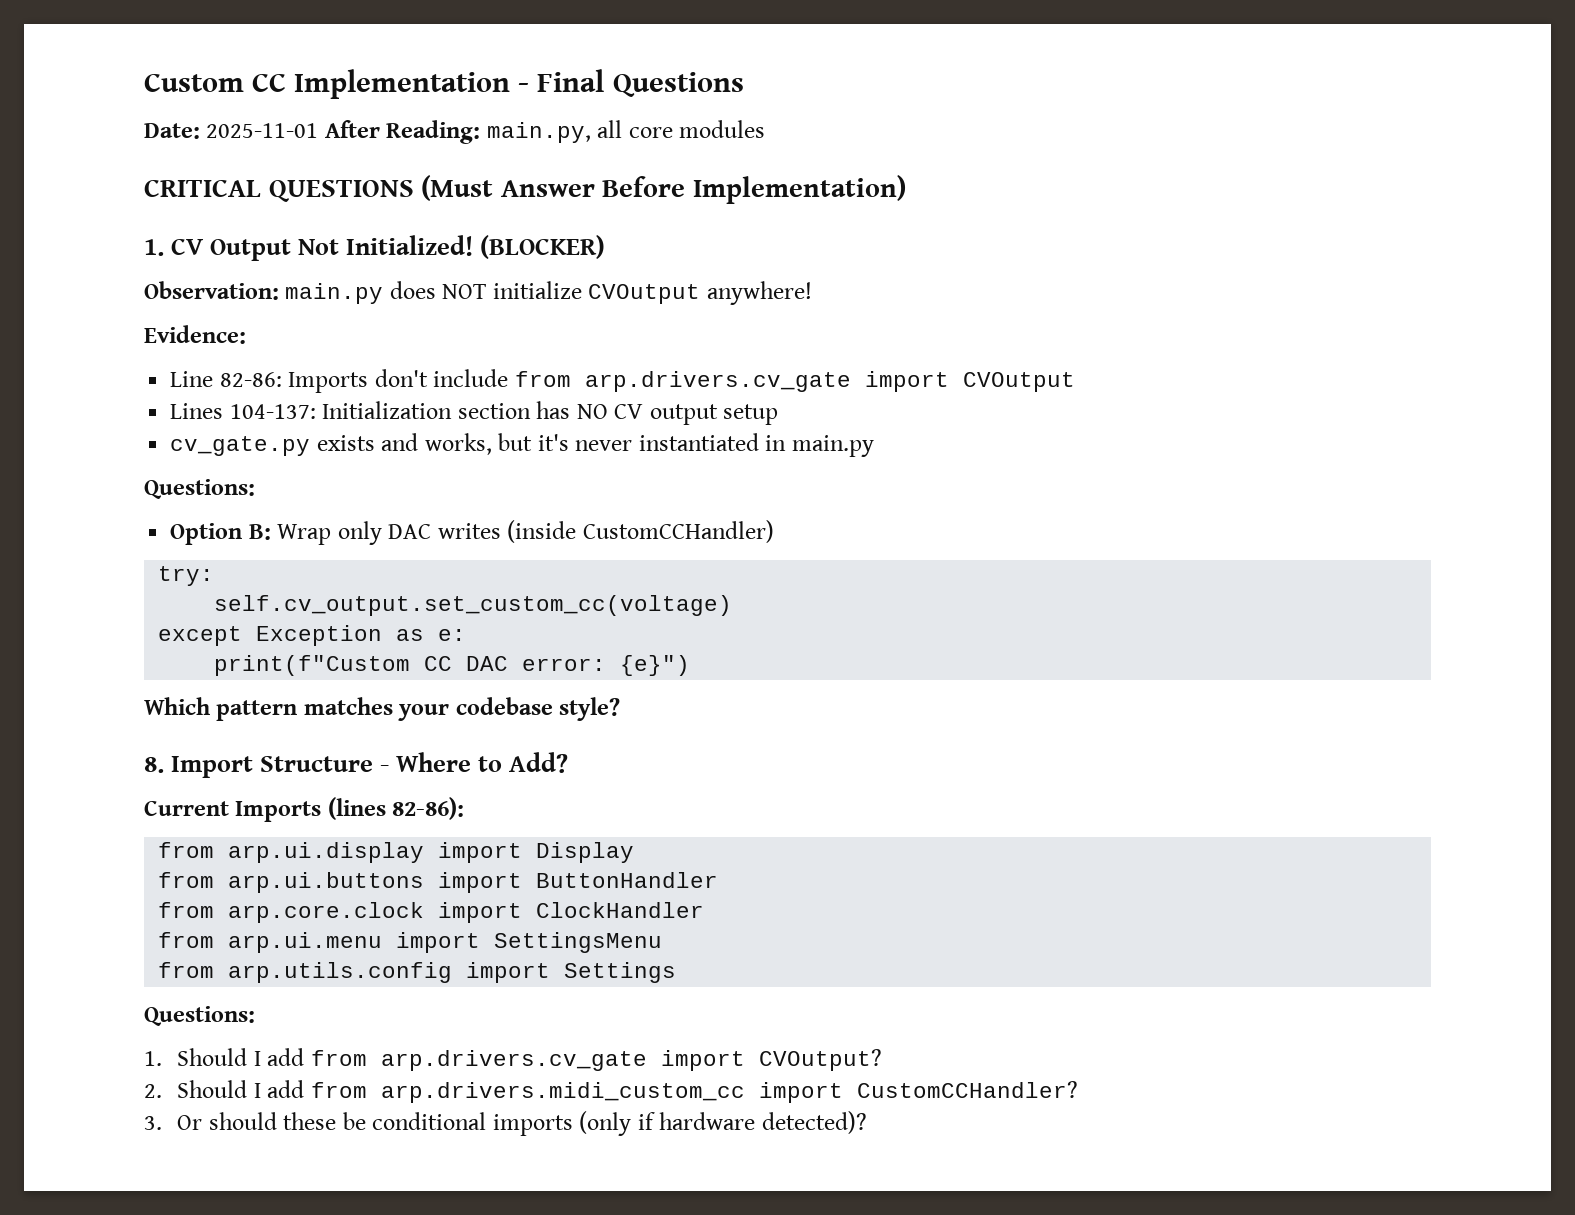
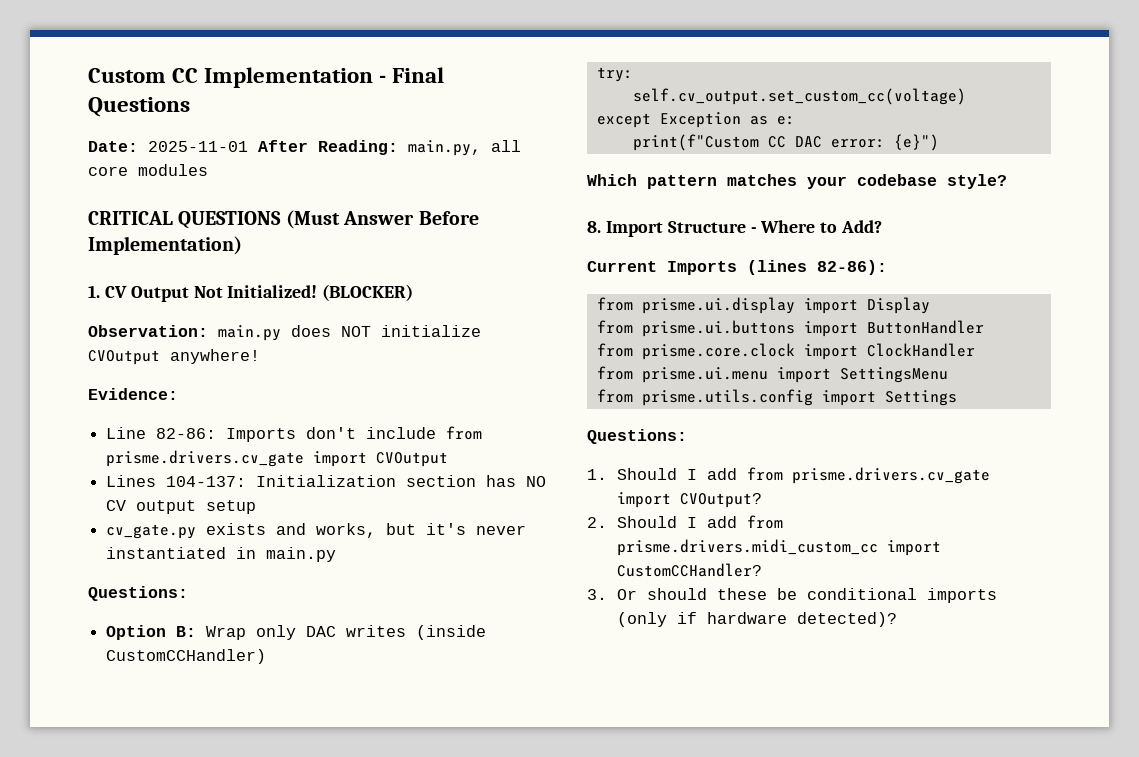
- Line 82-86: Imports don't include from arp.drivers.cv_gate import CVOutput
+ Line 82-86: Imports don't include from prisme.drivers.cv_gate import CVOutput
- from arp.ui.display import Display
+ from prisme.ui.display import Display
- from arp.ui.buttons import ButtonHandler
+ from prisme.ui.buttons import ButtonHandler
- from arp.core.clock import ClockHandler
+ from prisme.core.clock import ClockHandler
- from arp.ui.menu import SettingsMenu
+ from prisme.ui.menu import SettingsMenu
- from arp.utils.config import Settings
+ from prisme.utils.config import Settings
- 1. Should I add from arp.drivers.cv_gate import CVOutput?
+ 1. Should I add from prisme.drivers.cv_gate import CVOutput?
- 2. Should I add from arp.drivers.midi_custom_cc import CustomCCHandler?
+ 2. Should I add from prisme.drivers.midi_custom_cc import CustomCCHandler?

